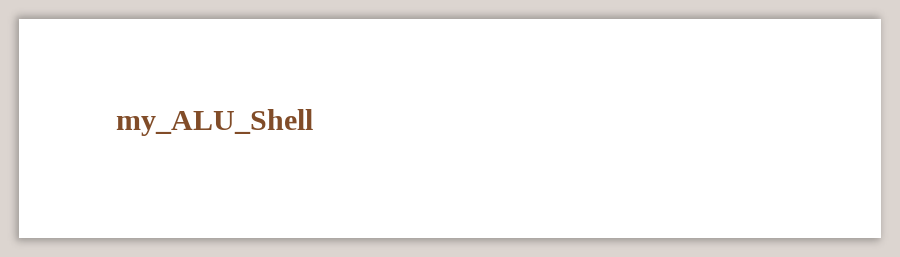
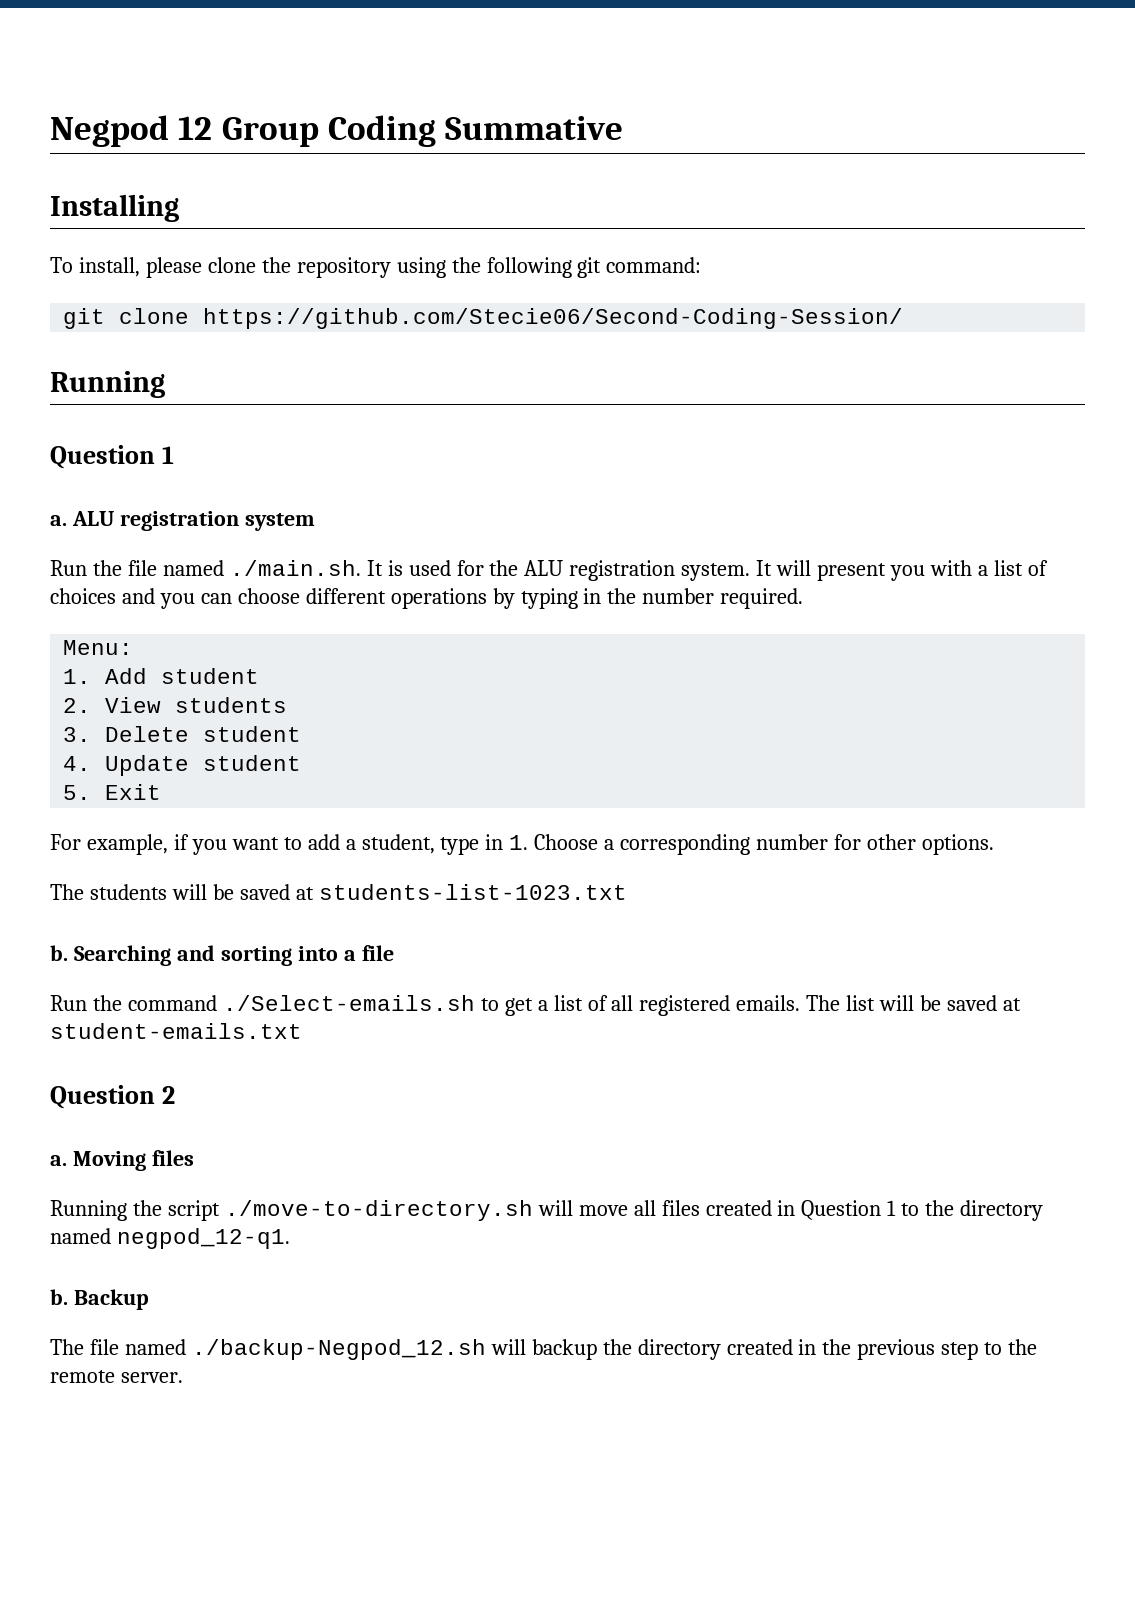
- my_ALU_Shell
+ Negpod 12 Group Coding Summative
+ Installing
+ To install, please clone the repository using the following git command:
+ git clone https://github.com/Stecie06/Second-Coding-Session/
+ Running
+ Question 1
+ a. ALU registration system
+ Run the file named ./main.sh. It is used for the ALU registration system. It will present you with a list of choices and you can choose different operations by typing in the number required.
+ Menu:
+ 1. Add student
+ 2. View students
+ 3. Delete student
+ 4. Update student
+ 5. Exit
+ For example, if you want to add a student, type in 1. Choose a corresponding number for other options.
+ The students will be saved at students-list-1023.txt
+ b. Searching and sorting into a file
+ Run the command ./Select-emails.sh to get a list of all registered emails. The list will be saved at student-emails.txt
+ Question 2
+ a. Moving files
+ Running the script ./move-to-directory.sh will move all files created in Question 1 to the directory named negpod_12-q1.
+ b. Backup
+ The file named ./backup-Negpod_12.sh will backup the directory created in the previous step to the remote server.

